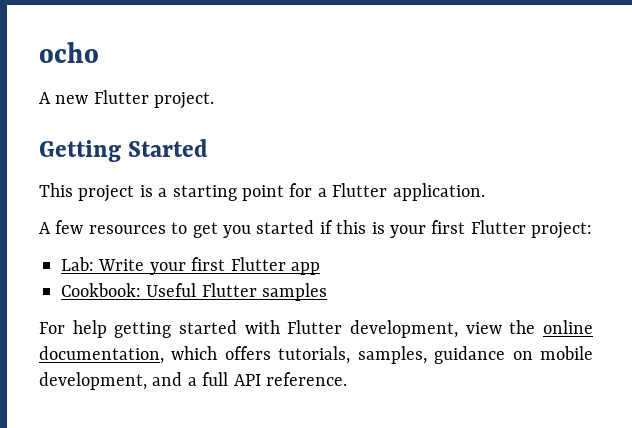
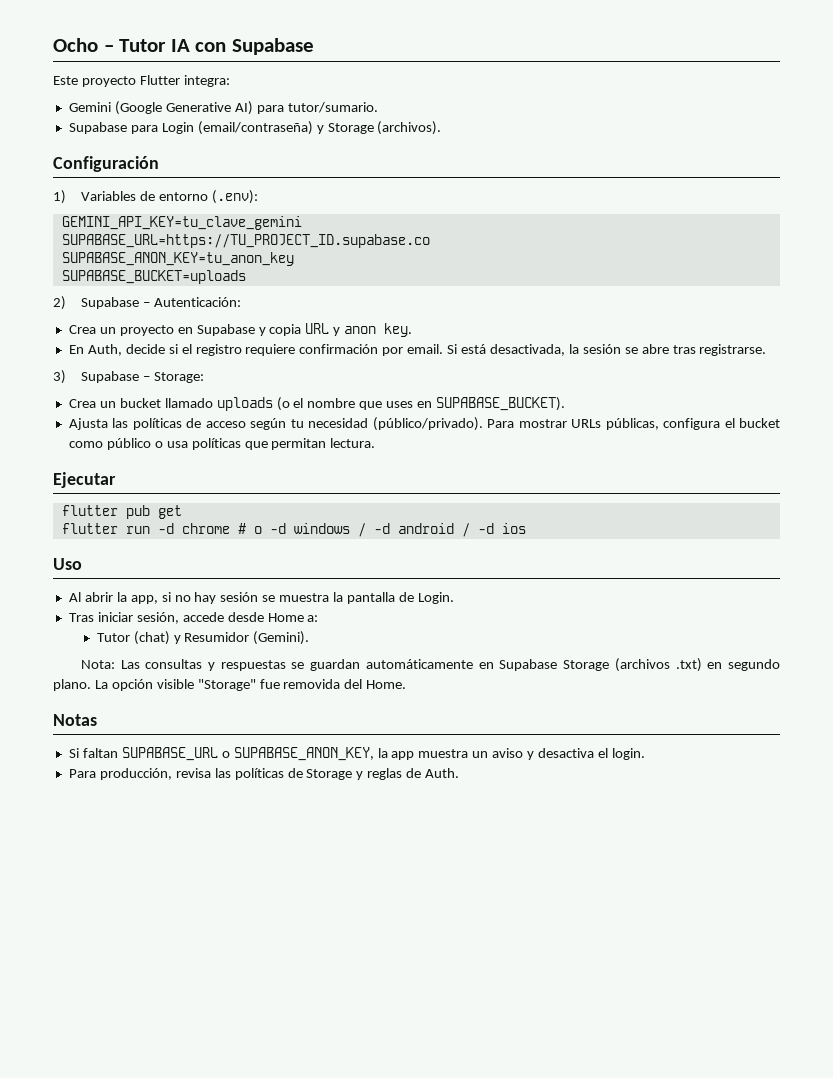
- ocho
- A new Flutter project.
- Getting Started
- This project is a starting point for a Flutter application.
- A few resources to get you started if this is your first Flutter project:
- Lab: Write your first Flutter app
- Cookbook: Useful Flutter samples
- For help getting started with Flutter development, view the online documentation, which offers tutorials, samples, guidance on mobile development, and a full API reference.
+ Ocho – Tutor IA con Supabase
+ Este proyecto Flutter integra:
+ Gemini (Google Generative AI) para tutor/sumario.
+ Supabase para Login (email/contraseña) y Storage (archivos).
+ Configuración
+ 1) Variables de entorno (.env):
+ GEMINI_API_KEY=tu_clave_gemini
+ SUPABASE_URL=https://TU_PROJECT_ID.supabase.co
+ SUPABASE_ANON_KEY=tu_anon_key
+ SUPABASE_BUCKET=uploads
+ 2) Supabase – Autenticación:
+ Crea un proyecto en Supabase y copia URL y anon key.
+ En Auth, decide si el registro requiere confirmación por email. Si está desactivada, la sesión se abre tras registrarse.
+ 3) Supabase – Storage:
+ Crea un bucket llamado uploads (o el nombre que uses en SUPABASE_BUCKET).
+ Ajusta las políticas de acceso según tu necesidad (público/privado). Para mostrar URLs públicas, configura el bucket como público o usa políticas que permitan lectura.
+ Ejecutar
+ flutter pub get
+ flutter run -d chrome # o -d windows / -d android / -d ios
+ Uso
+ Al abrir la app, si no hay sesión se muestra la pantalla de Login.
+ Tras iniciar sesión, accede desde Home a:
+ Tutor (chat) y Resumidor (Gemini).
+ Nota: Las consultas y respuestas se guardan automáticamente en Supabase Storage (archivos .txt) en segundo plano. La opción visible "Storage" fue removida del Home.
+ Notas
+ Si faltan SUPABASE_URL o SUPABASE_ANON_KEY, la app muestra un aviso y desactiva el login.
+ Para producción, revisa las políticas de Storage y reglas de Auth.

